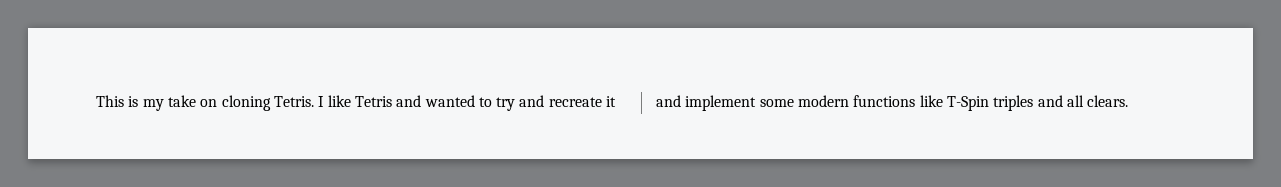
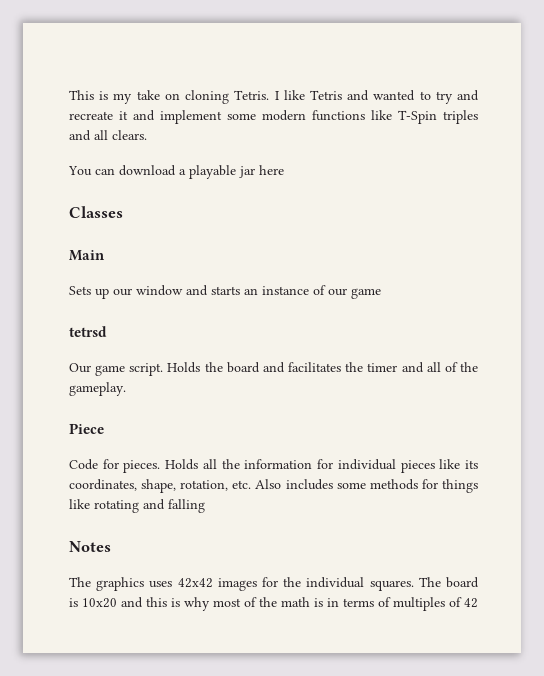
+ You can download a playable jar here
+ Classes
+ Main
+ Sets up our window and starts an instance of our game
+ tetrsd
+ Our game script. Holds the board and facilitates the timer and all of the gameplay.
+ Piece
+ Code for pieces. Holds all the information for individual pieces like its coordinates, shape, rotation, etc. Also includes some methods for things like rotating and falling
+ Notes
+ The graphics uses 42x42 images for the individual squares. The board is 10x20 and this is why most of the math is in terms of multiples of 42

